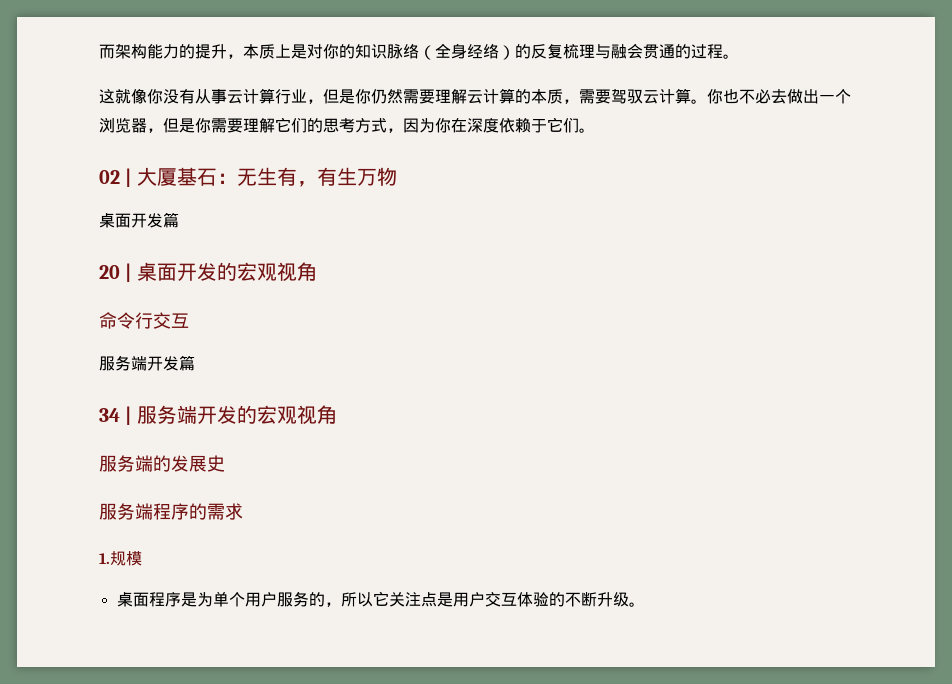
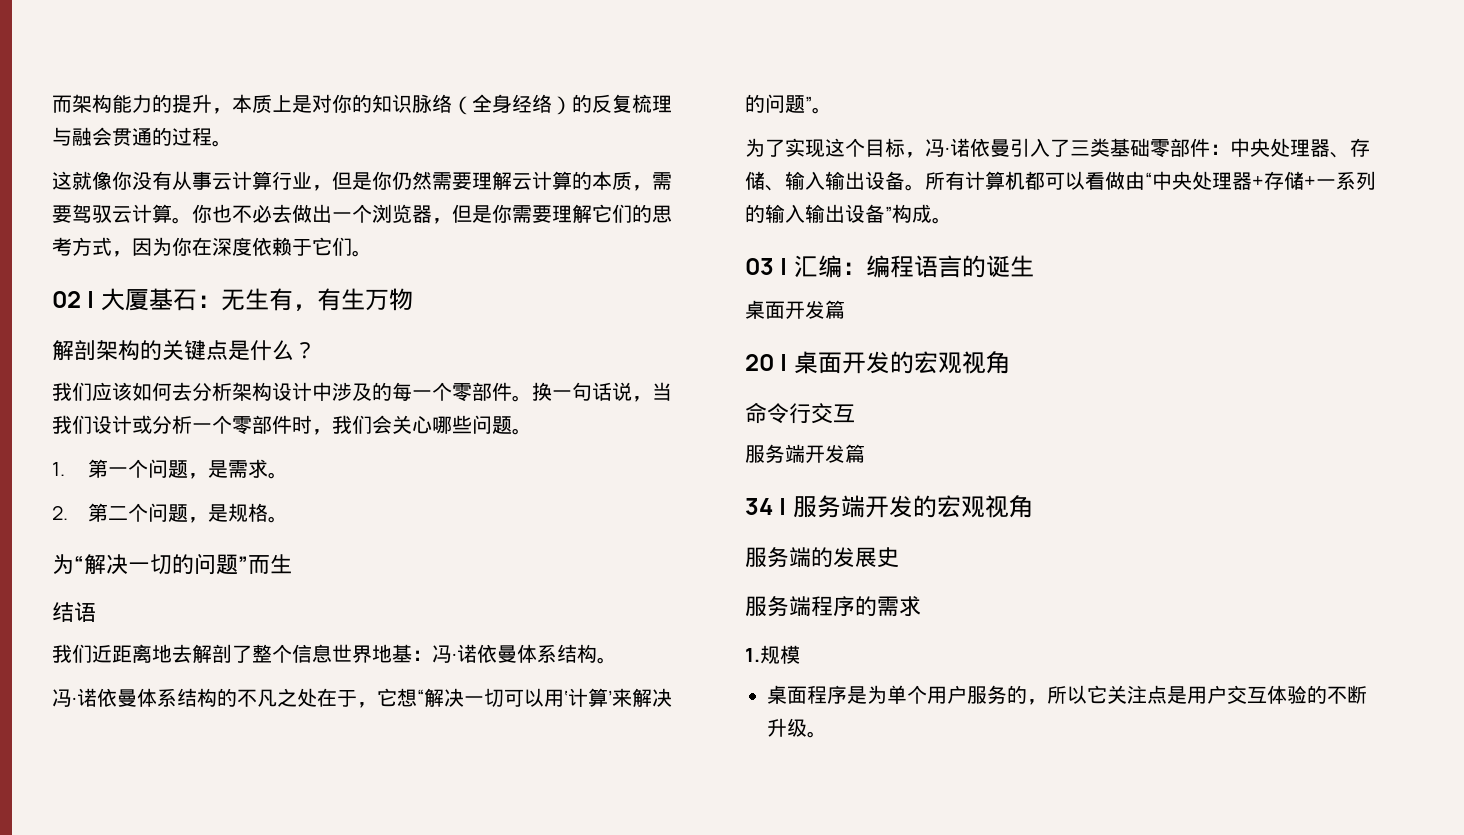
+ 解剖架构的关键点是什么？
+ 我们应该如何去分析架构设计中涉及的每一个零部件。换一句话说，当我们设计或分析一个零部件时，我们会关心哪些问题。
+ 1.第一个问题，是需求。
+ 2.第二个问题，是规格。
+ 为“解决一切的问题”而生
+ 结语
+ 我们近距离地去解剖了整个信息世界地基：冯·诺依曼体系结构。
+ 冯·诺依曼体系结构的不凡之处在于，它想“解决一切可以用‘计算’来解决的问题”。
+ 为了实现这个目标，冯·诺依曼引入了三类基础零部件：中央处理器、存储、输入输出设备。所有计算机都可以看做由“中央处理器+存储+一系列的输入输出设备”构成。
+ 03 | 汇编：编程语言的诞生

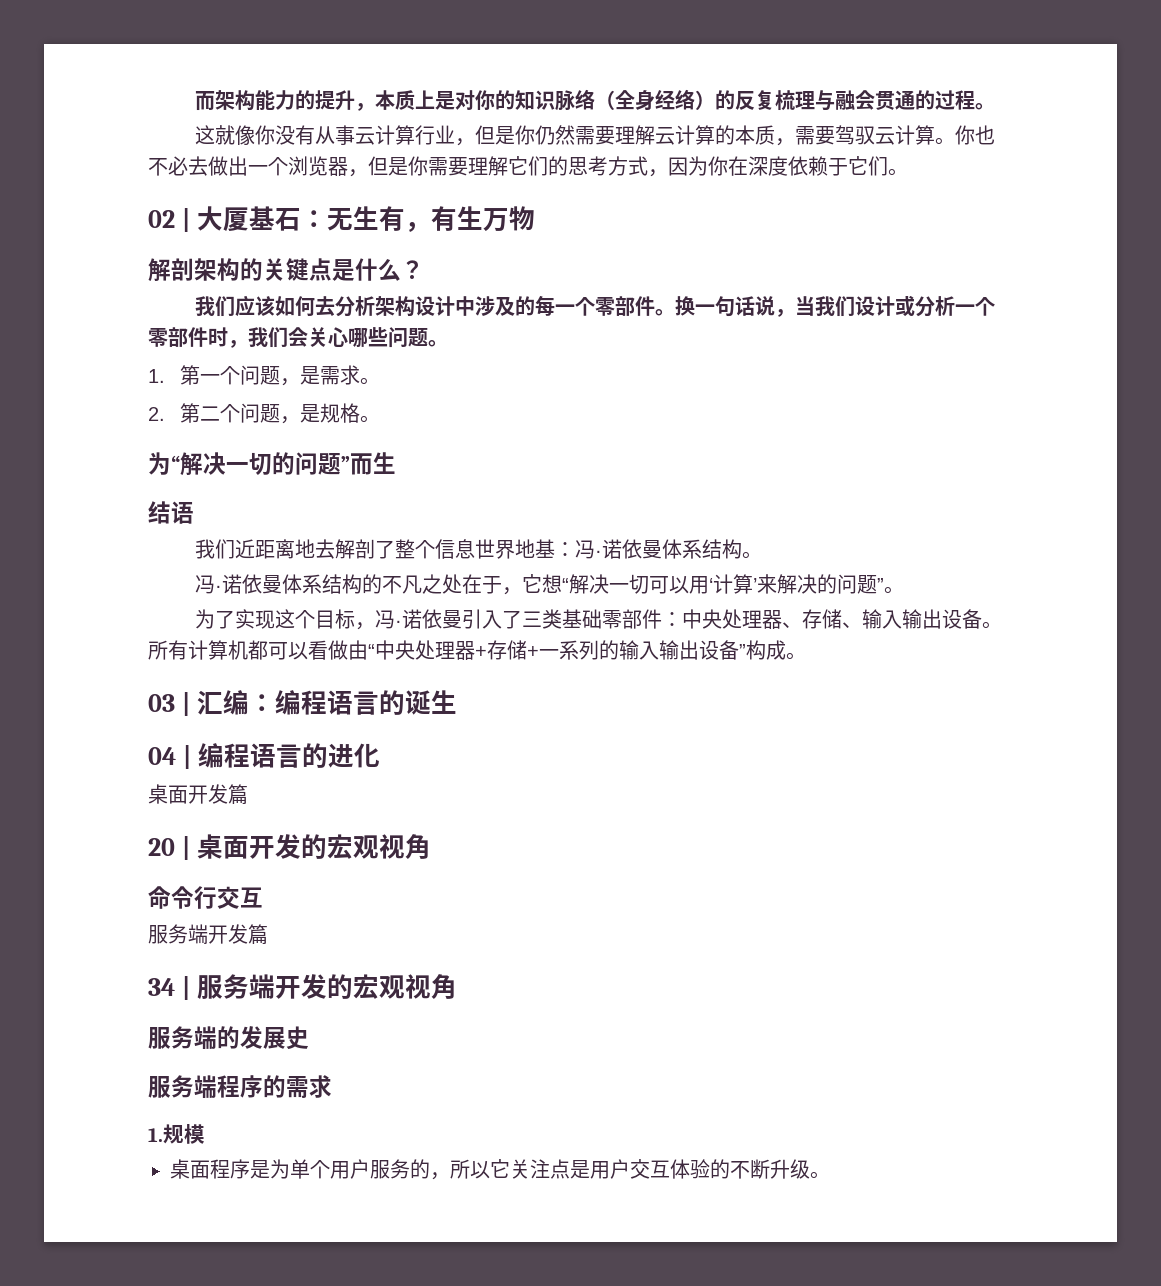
+ 04 | 编程语言的进化

